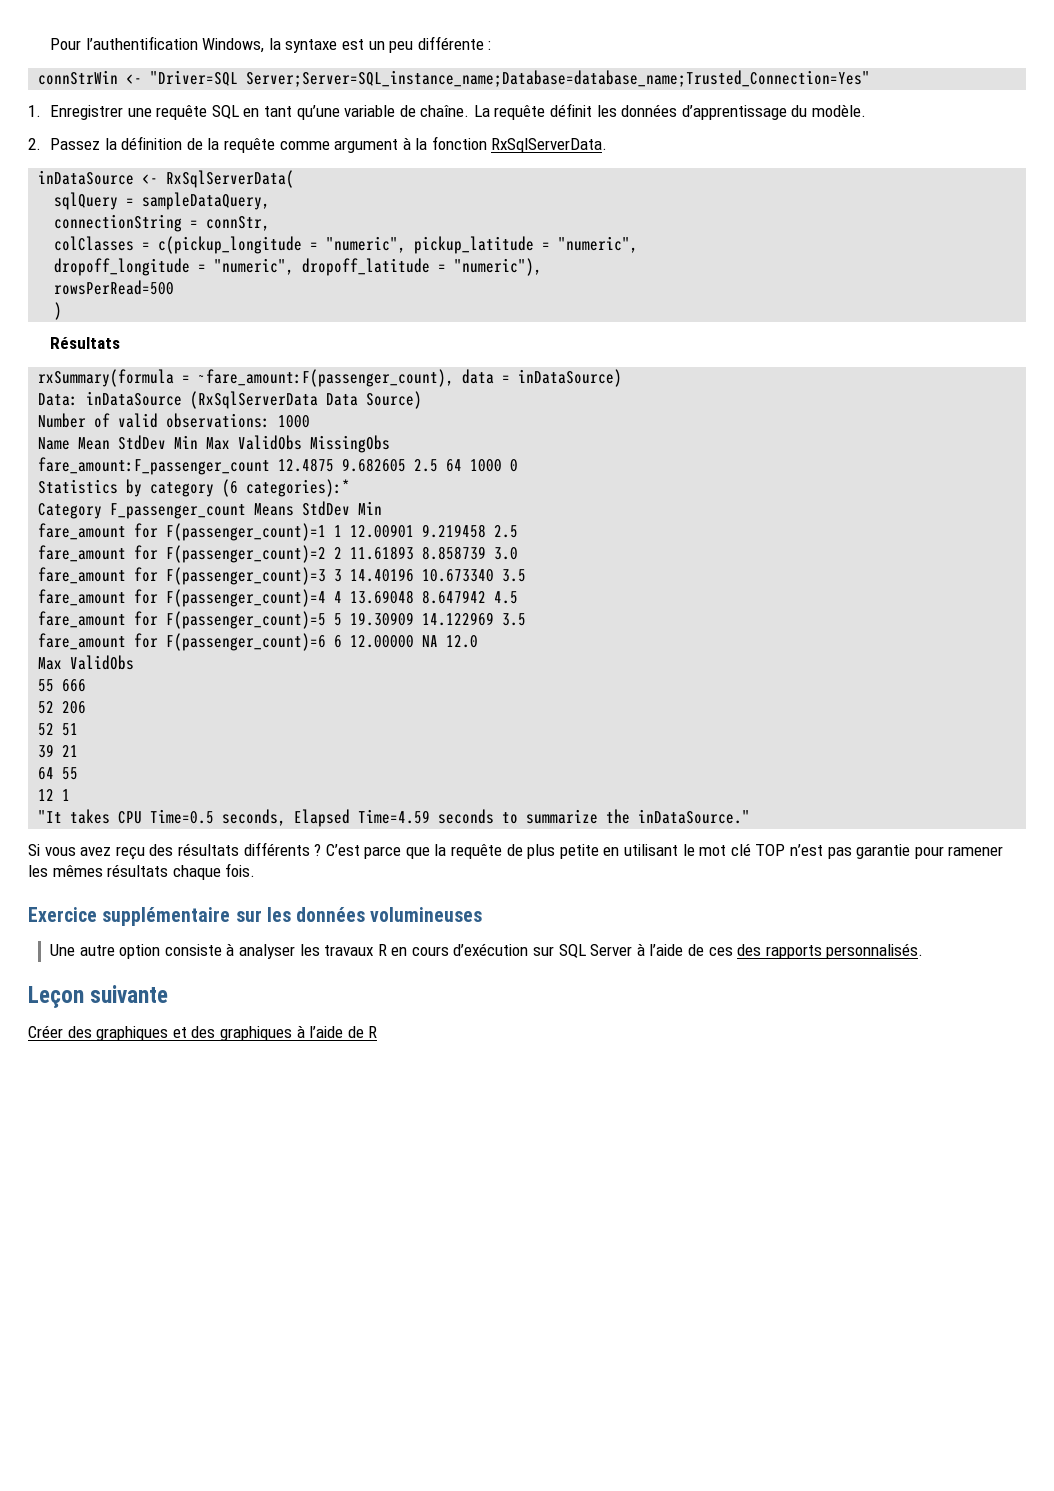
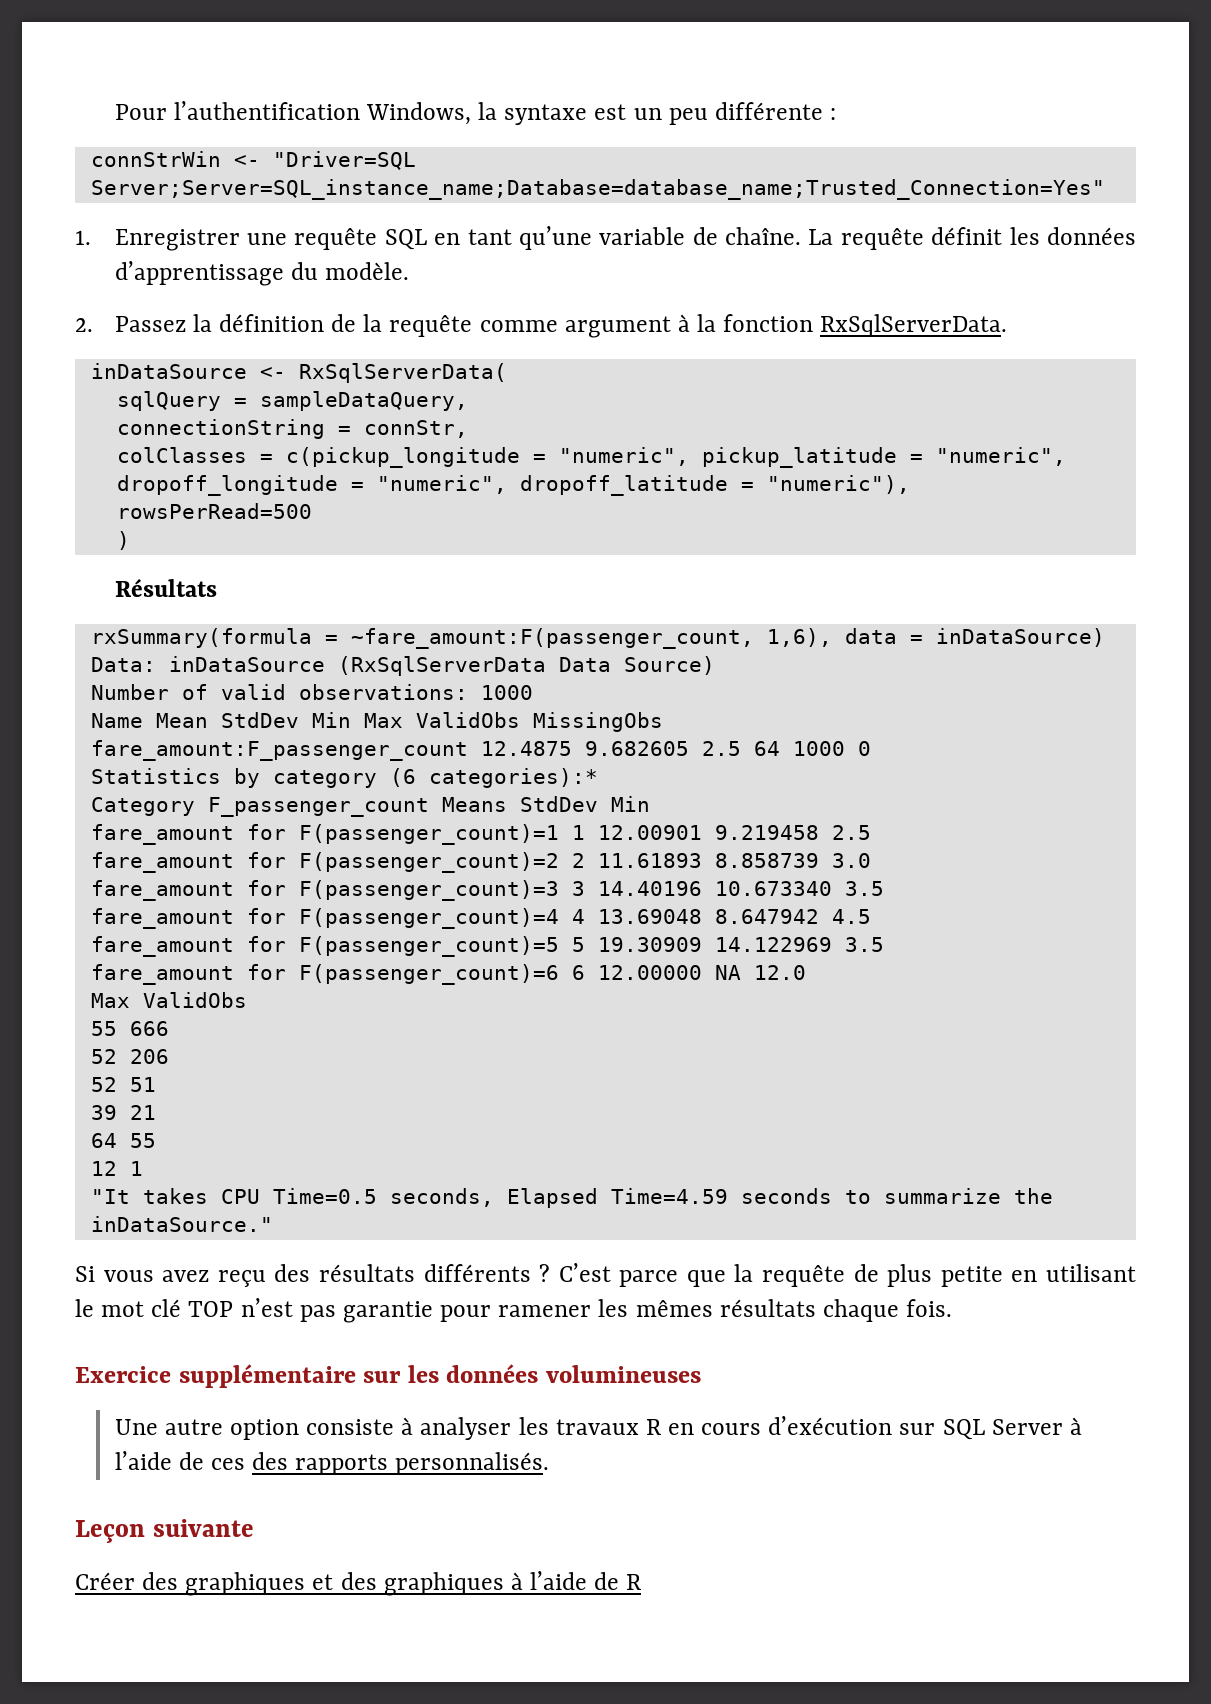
- rxSummary(formula = ~fare_amount:F(passenger_count), data = inDataSource)
+ rxSummary(formula = ~fare_amount:F(passenger_count, 1,6), data = inDataSource)

